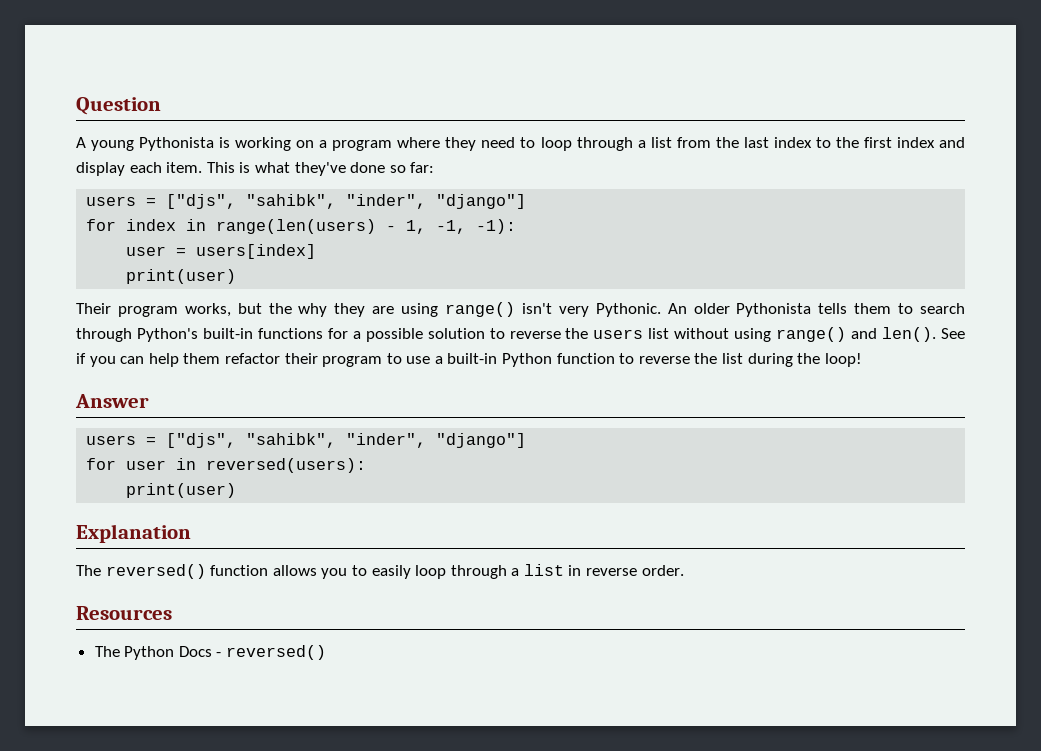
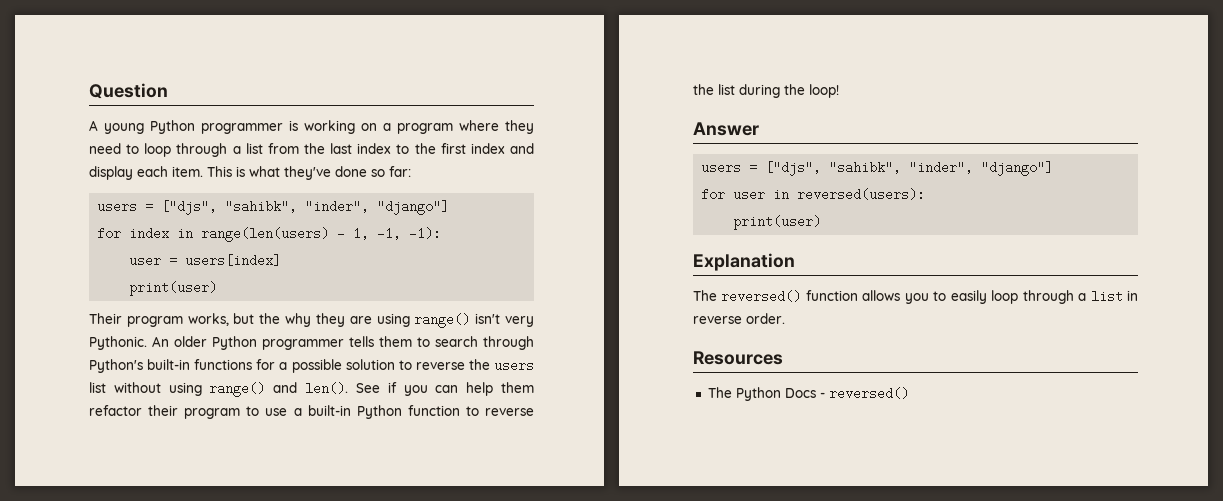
- A young Pythonista is working on a program where they need to loop through a list from the last index to the first index and display each item.
+ A young Python programmer is working on a program where they need to loop through a list from the last index to the first index and display each item.
- An older Pythonista tells them to search through Python's built-in functions for a possible solution to reverse the users list without using range() and len().
+ An older Python programmer tells them to search through Python's built-in functions for a possible solution to reverse the users list without using range() and len().

